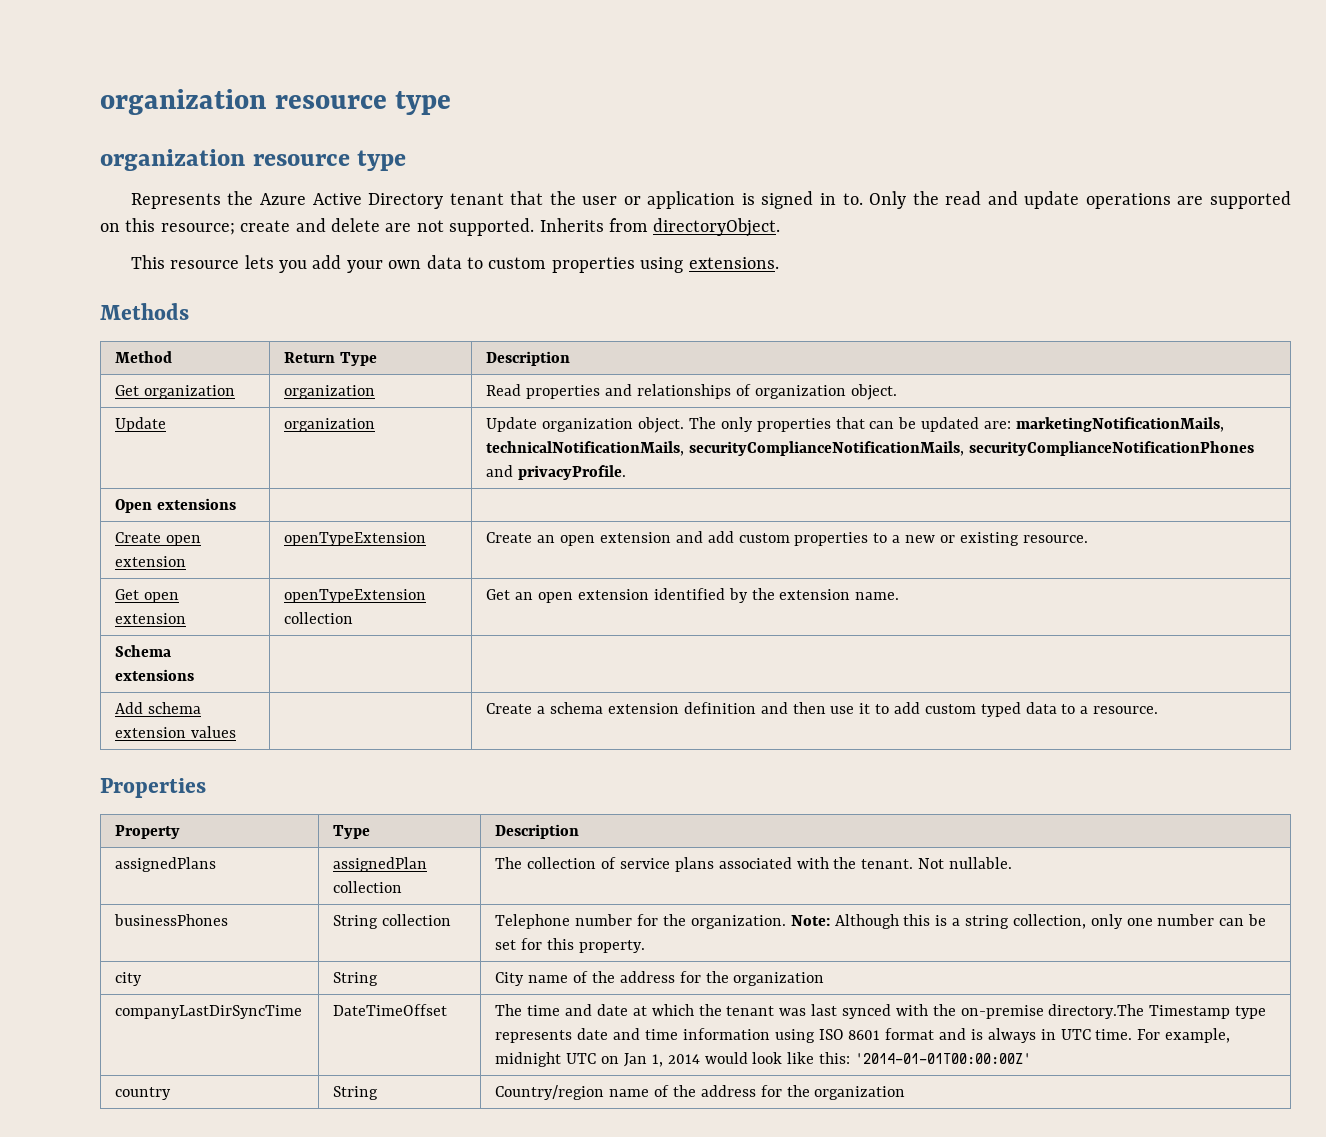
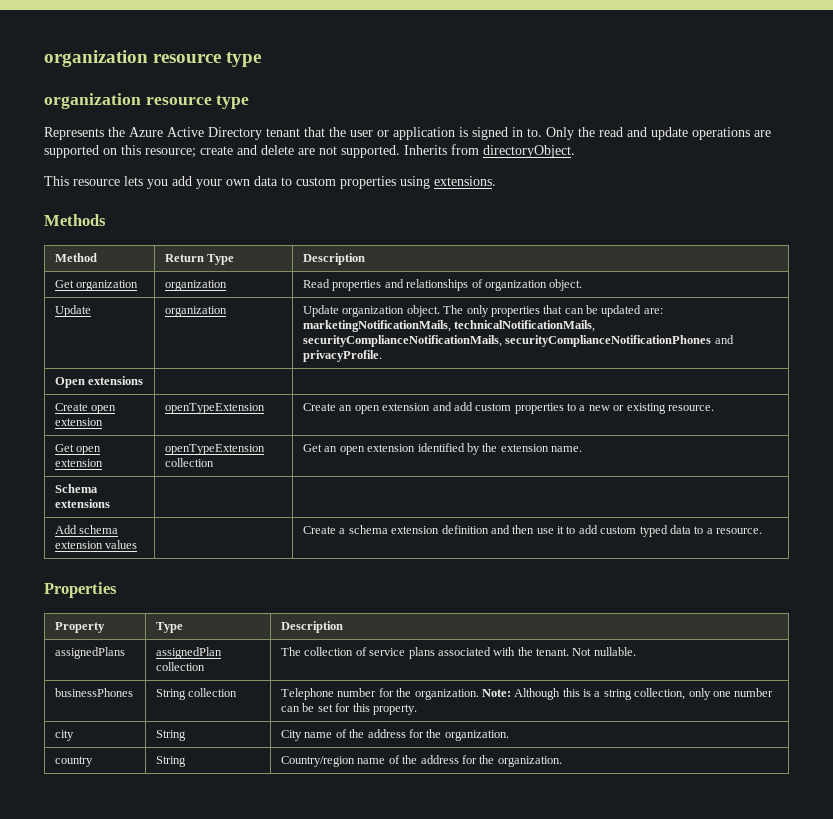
- city | String | City name of the address for the organization
- companyLastDirSyncTime | DateTimeOffset | The time and date at which the tenant was last synced with the on-premise directory.The Timestamp type represents date and time information using ISO 8601 format and is always in UTC time. For example, midnight UTC on Jan 1, 2014 would look like this: '2014-01-01T00:00:00Z'
+ city | String | City name of the address for the organization.
- country | String | Country/region name of the address for the organization
+ country | String | Country/region name of the address for the organization.

